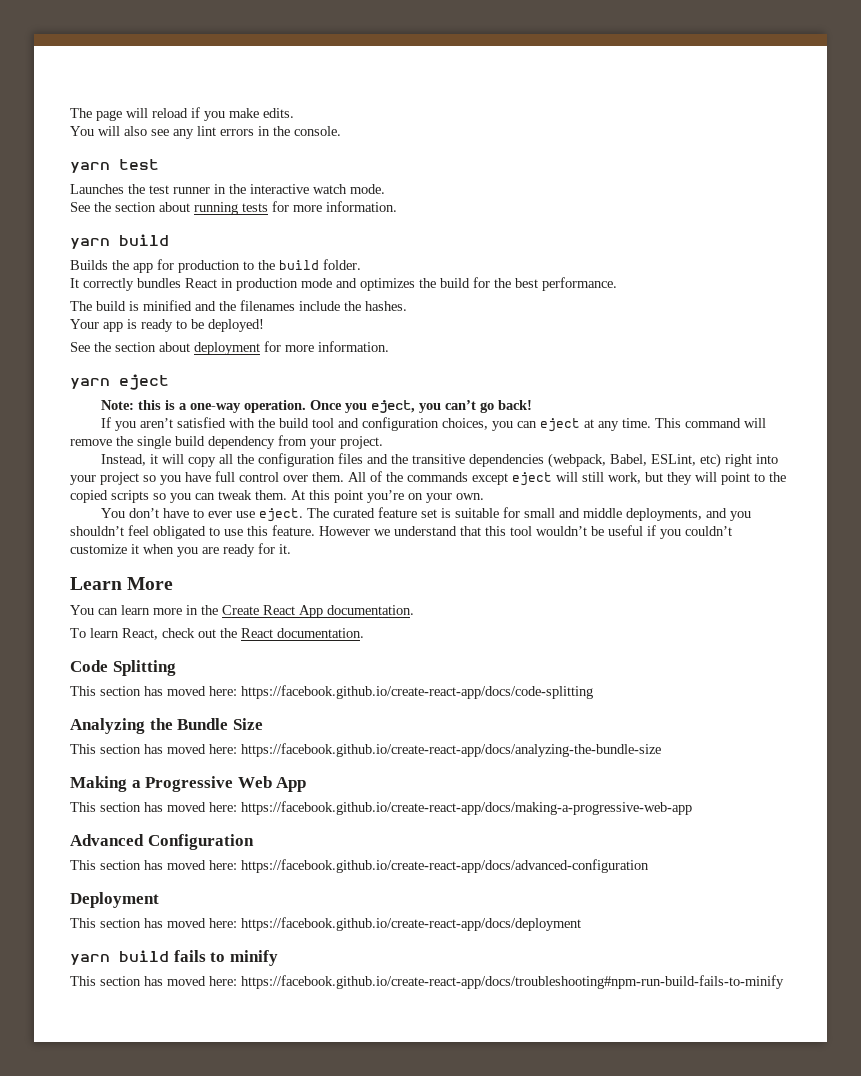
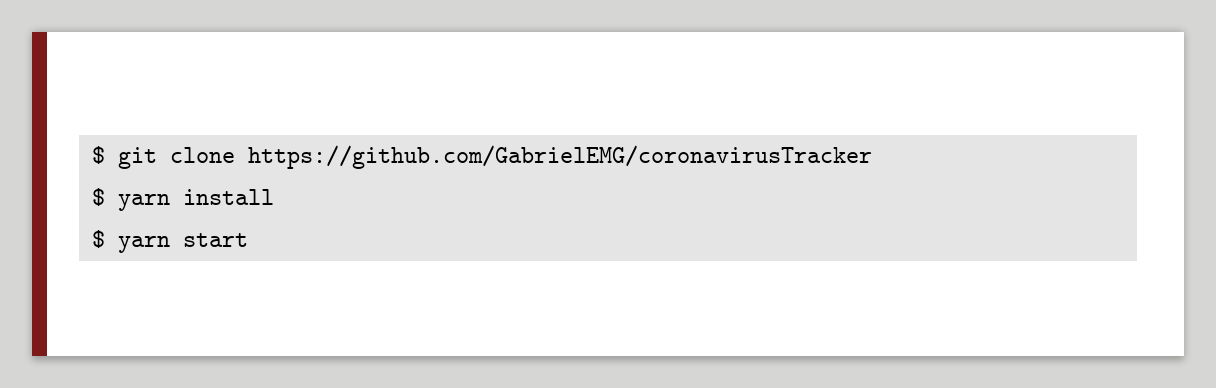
- The page will reload if you make edits.
- You will also see any lint errors in the console.
- yarn test
- Launches the test runner in the interactive watch mode.
- See the section about running tests for more information.
- yarn build
- Builds the app for production to the build folder.
- It correctly bundles React in production mode and optimizes the build for the best performance.
- The build is minified and the filenames include the hashes.
- Your app is ready to be deployed!
- See the section about deployment for more information.
- yarn eject
- Note: this is a one-way operation. Once you eject, you can’t go back!
- If you aren’t satisfied with the build tool and configuration choices, you can eject at any time. This command will remove the single build dependency from your project.
- Instead, it will copy all the configuration files and the transitive dependencies (webpack, Babel, ESLint, etc) right into your project so you have full control over them. All of the commands except eject will still work, but they will point to the copied scripts so you can tweak them. At this point you’re on your own.
- You don’t have to ever use eject. The curated feature set is suitable for small and middle deployments, and you shouldn’t feel obligated to use this feature. However we understand that this tool wouldn’t be useful if you couldn’t customize it when you are ready for it.
- Learn More
- You can learn more in the Create React App documentation.
- To learn React, check out the React documentation.
- Code Splitting
- This section has moved here: https://facebook.github.io/create-react-app/docs/code-splitting
- Analyzing the Bundle Size
- This section has moved here: https://facebook.github.io/create-react-app/docs/analyzing-the-bundle-size
- Making a Progressive Web App
- This section has moved here: https://facebook.github.io/create-react-app/docs/making-a-progressive-web-app
- Advanced Configuration
- This section has moved here: https://facebook.github.io/create-react-app/docs/advanced-configuration
- Deployment
- This section has moved here: https://facebook.github.io/create-react-app/docs/deployment
- yarn build fails to minify
- This section has moved here: https://facebook.github.io/create-react-app/docs/troubleshooting#npm-run-build-fails-to-minify
+ $ git clone https://github.com/GabrielEMG/coronavirusTracker
+ $ yarn install
+ $ yarn start

